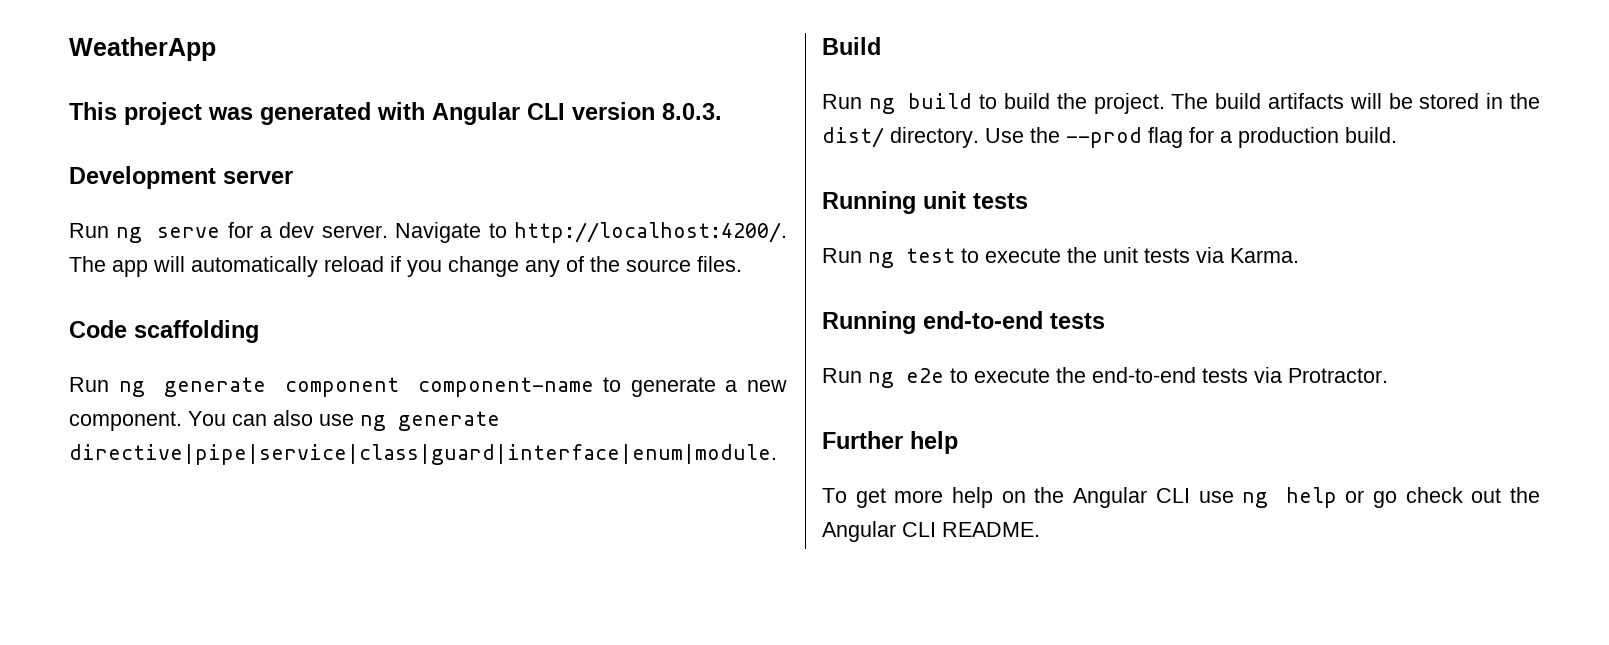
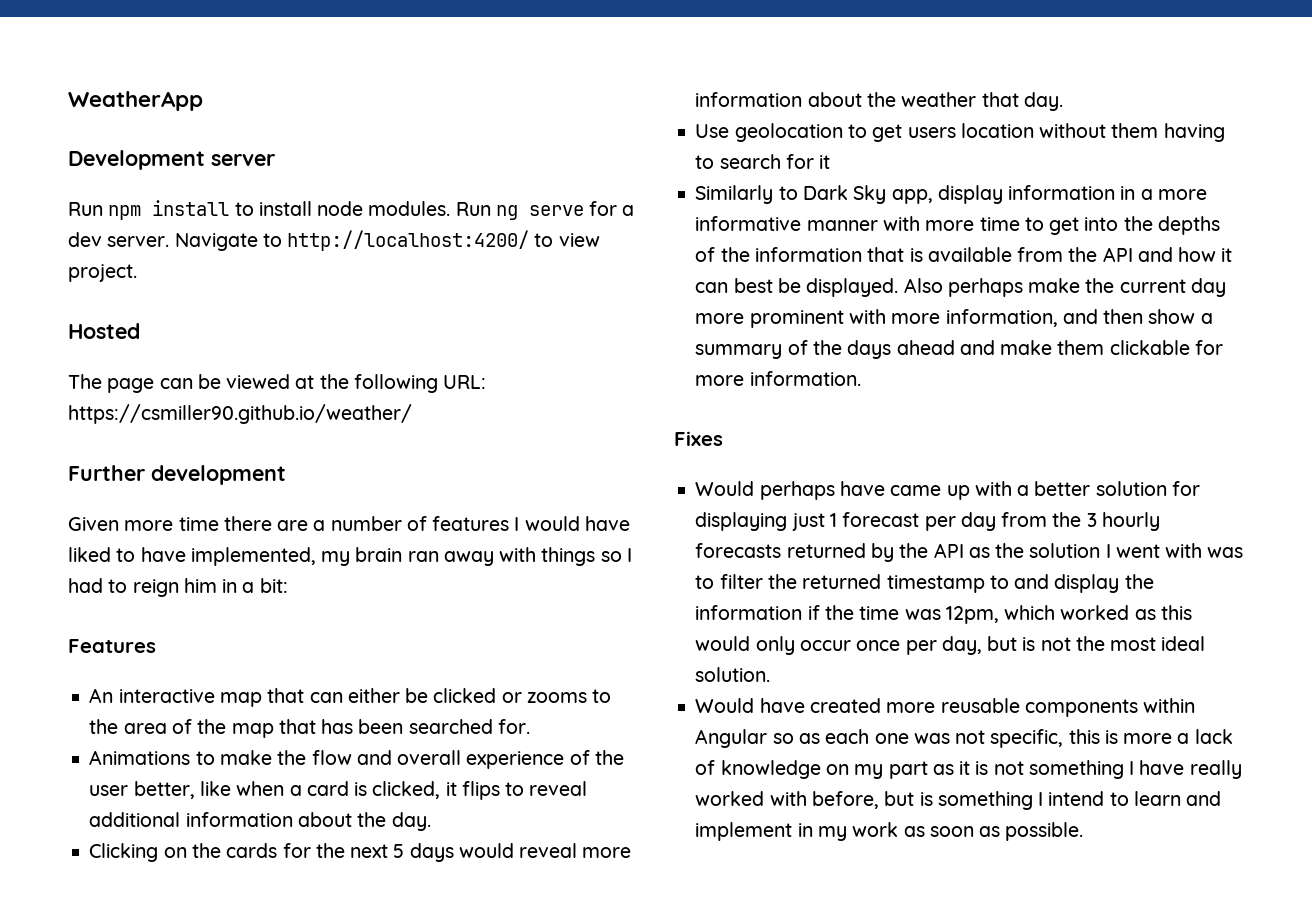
- This project was generated with Angular CLI version 8.0.3.
  Development server
- Run ng serve for a dev server.
+ Run npm install to install node modules. Run ng serve for a dev server.
- Navigate to http://localhost:4200/. The app will automatically reload if you change any of the source files.
- Code scaffolding
- Run ng generate component component-name to generate a new component. You can also use ng generate directive|pipe|service|class|guard|interface|enum|module.
- Build
- Run ng build to build the project. The build artifacts will be stored in the dist/ directory. Use the --prod flag for a production build.
- Running unit tests
- Run ng test to execute the unit tests via Karma.
- Running end-to-end tests
- Run ng e2e to execute the end-to-end tests via Protractor.
- Further help
- To get more help on the Angular CLI use ng help or go check out the Angular CLI README.
+ Navigate to http://localhost:4200/ to view project.
+ Hosted
+ The page can be viewed at the following URL: https://csmiller90.github.io/weather/
+ Further development
+ Given more time there are a number of features I would have liked to have implemented, my brain ran away with things so I had to reign him in a bit:
+ Features
+ An interactive map that can either be clicked or zooms to the area of the map that has been searched for.
+ Animations to make the flow and overall experience of the user better, like when a card is clicked, it flips to reveal additional information about the day.
+ Clicking on the cards for the next 5 days would reveal more information about the weather that day.
+ Use geolocation to get users location without them having to search for it
+ Similarly to Dark Sky app, display information in a more informative manner with more time to get into the depths of the information that is available from the API and how it can best be displayed. Also perhaps make the current day more prominent with more information, and then show a summary of the days ahead and make them clickable for more information.
+ Fixes
+ Would perhaps have came up with a better solution for displaying just 1 forecast per day from the 3 hourly forecasts returned by the API as the solution I went with was to filter the returned timestamp to and display the information if the time was 12pm, which worked as this would only occur once per day, but is not the most ideal solution.
+ Would have created more reusable components within Angular so as each one was not specific, this is more a lack of knowledge on my part as it is not something I have really worked with before, but is something I intend to learn and implement in my work as soon as possible.

